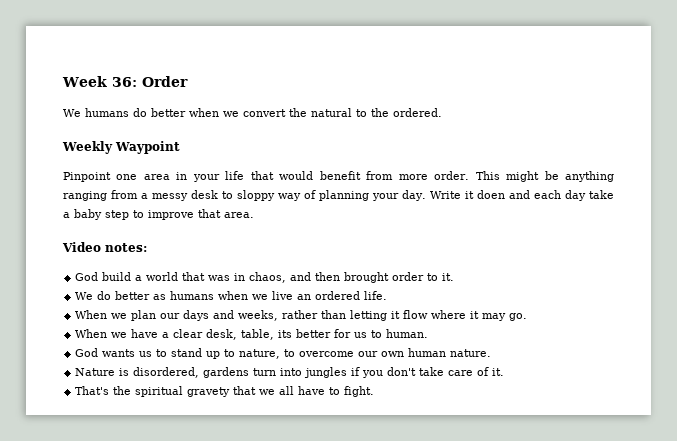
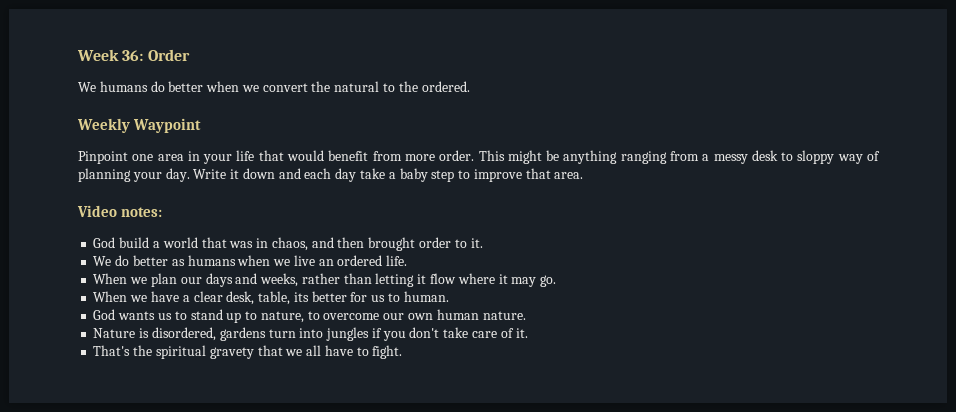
- Write it doen and each day take a baby step to improve that area.
+ Write it down and each day take a baby step to improve that area.

